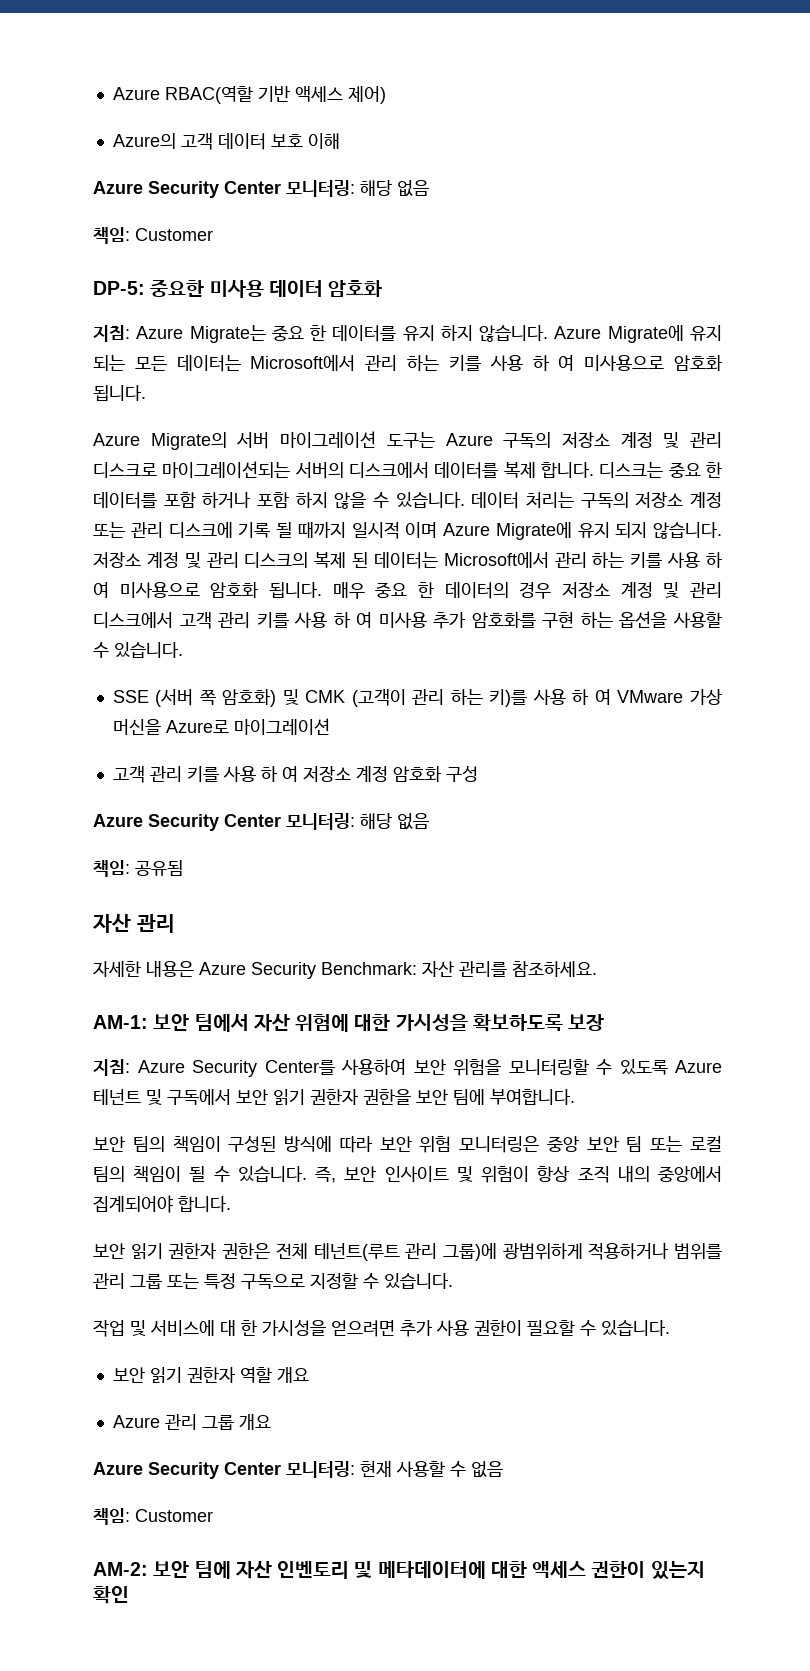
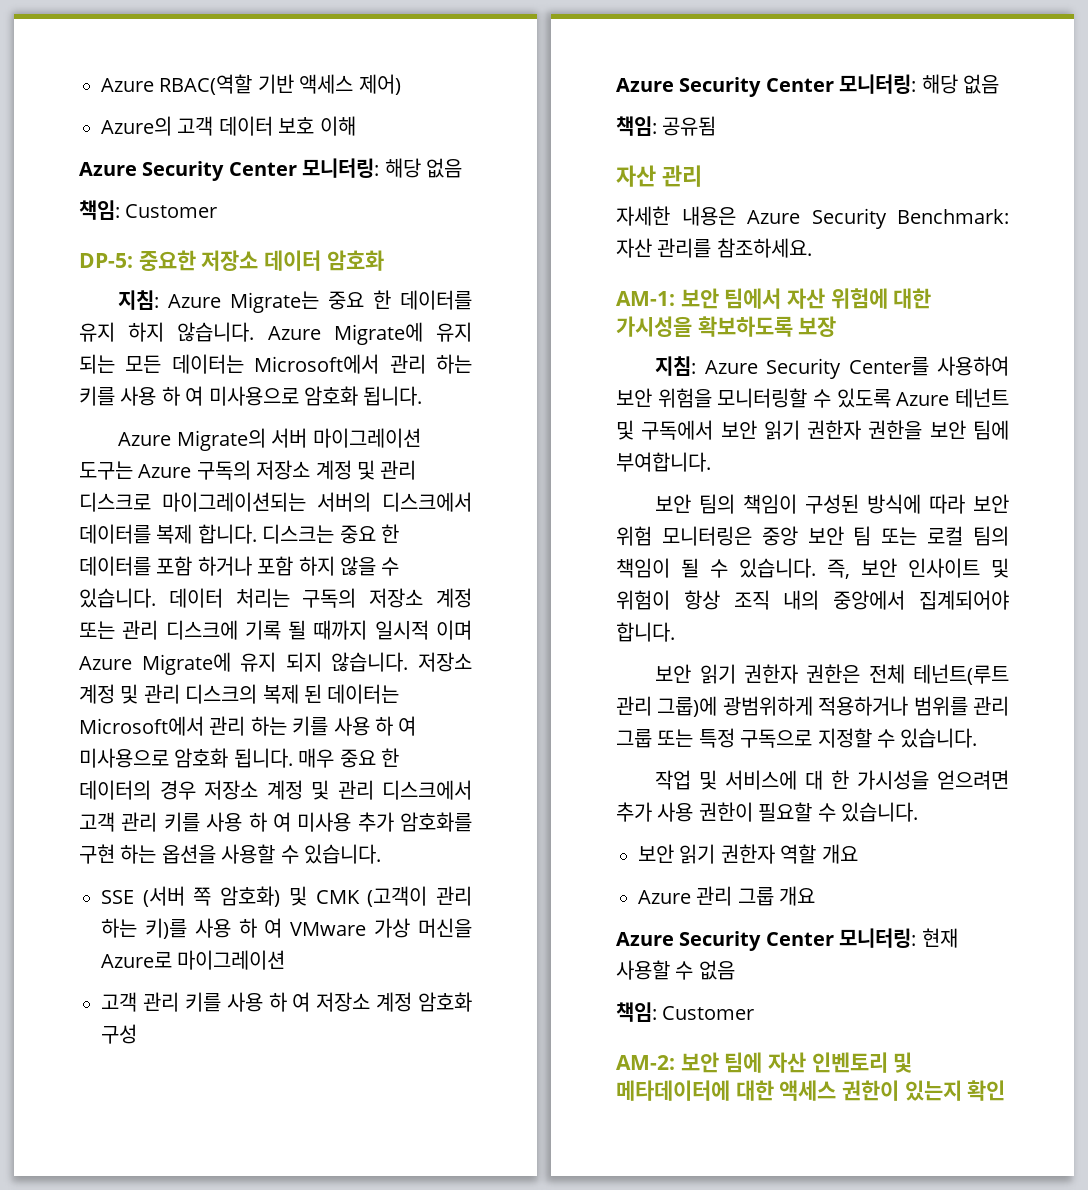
- DP-5: 중요한 미사용 데이터 암호화
+ DP-5: 중요한 저장소 데이터 암호화

